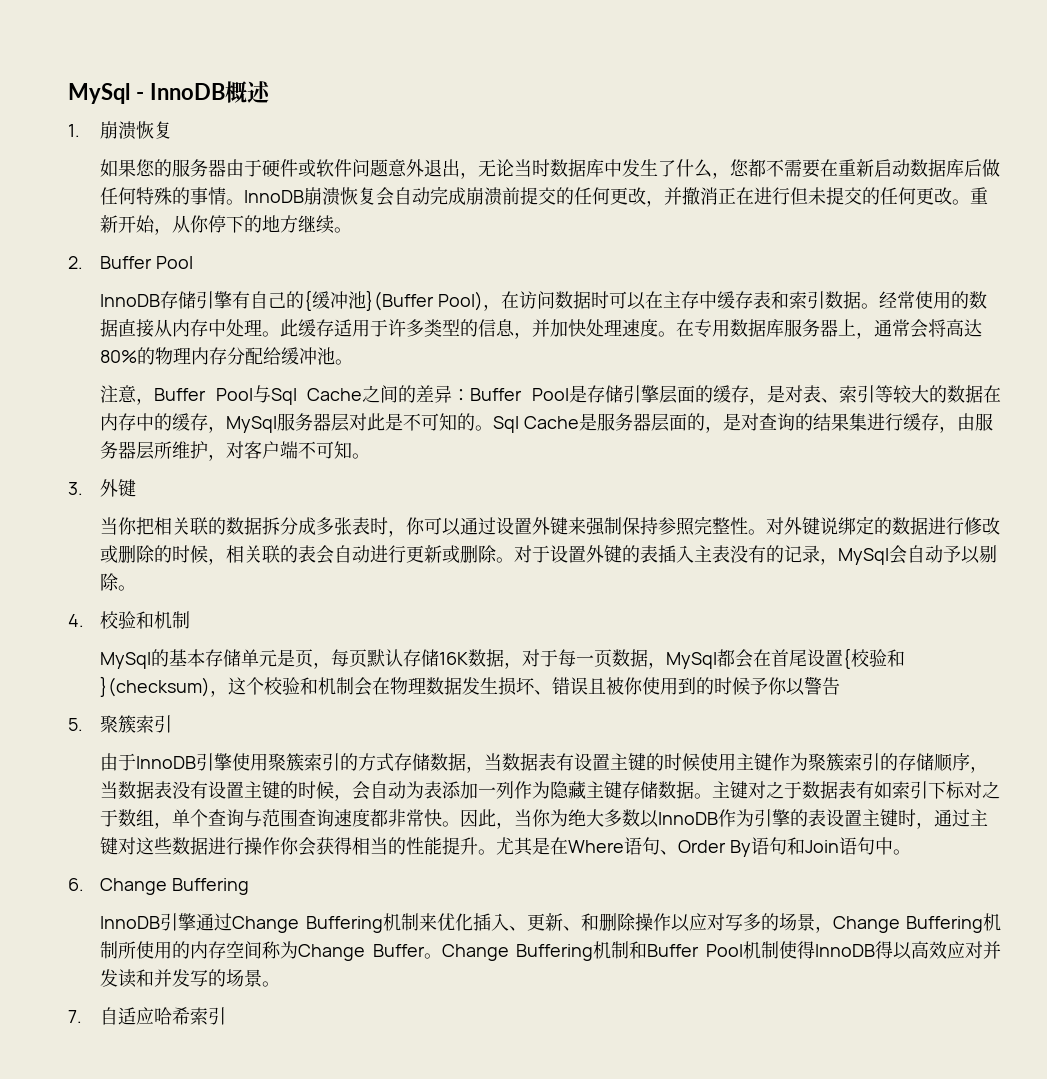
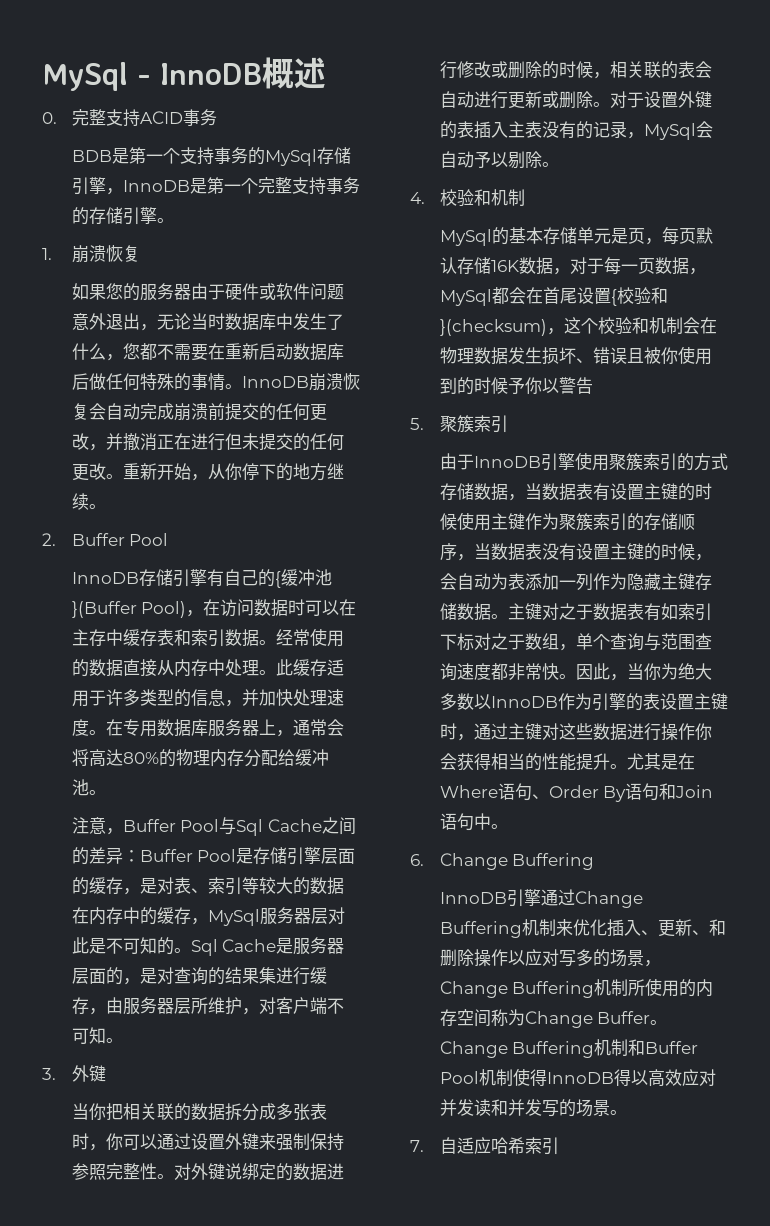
+ 0.完整支持ACID事务
+ BDB是第一个支持事务的MySql存储引擎，InnoDB是第一个完整支持事务的存储引擎。

